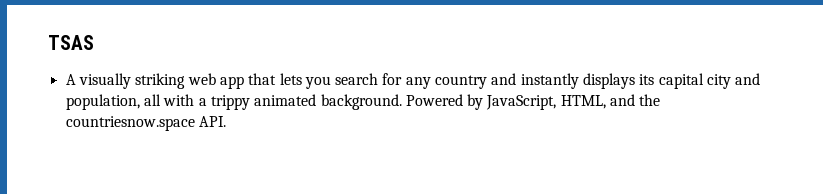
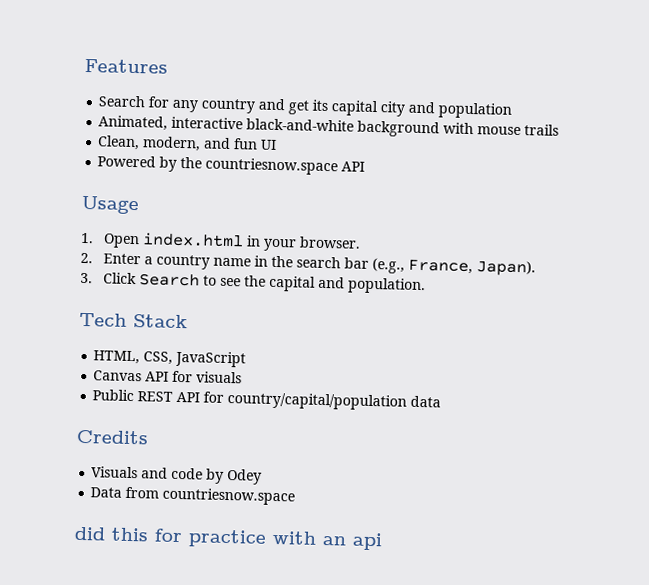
- TSAS
- A visually striking web app that lets you search for any country and instantly displays its capital city and population, all with a trippy animated background. Powered by JavaScript, HTML, and the countriesnow.space API.
+ Features
+ Search for any country and get its capital city and population
+ Animated, interactive black-and-white background with mouse trails
+ Clean, modern, and fun UI
+ Powered by the countriesnow.space API
+ Usage
+ 1. Open index.html in your browser.
+ 2. Enter a country name in the search bar (e.g., France, Japan).
+ 3. Click Search to see the capital and population.
+ Tech Stack
+ HTML, CSS, JavaScript
+ Canvas API for visuals
+ Public REST API for country/capital/population data
+ Credits
+ Visuals and code by Odey
+ Data from countriesnow.space
+ did this for practice with an api

